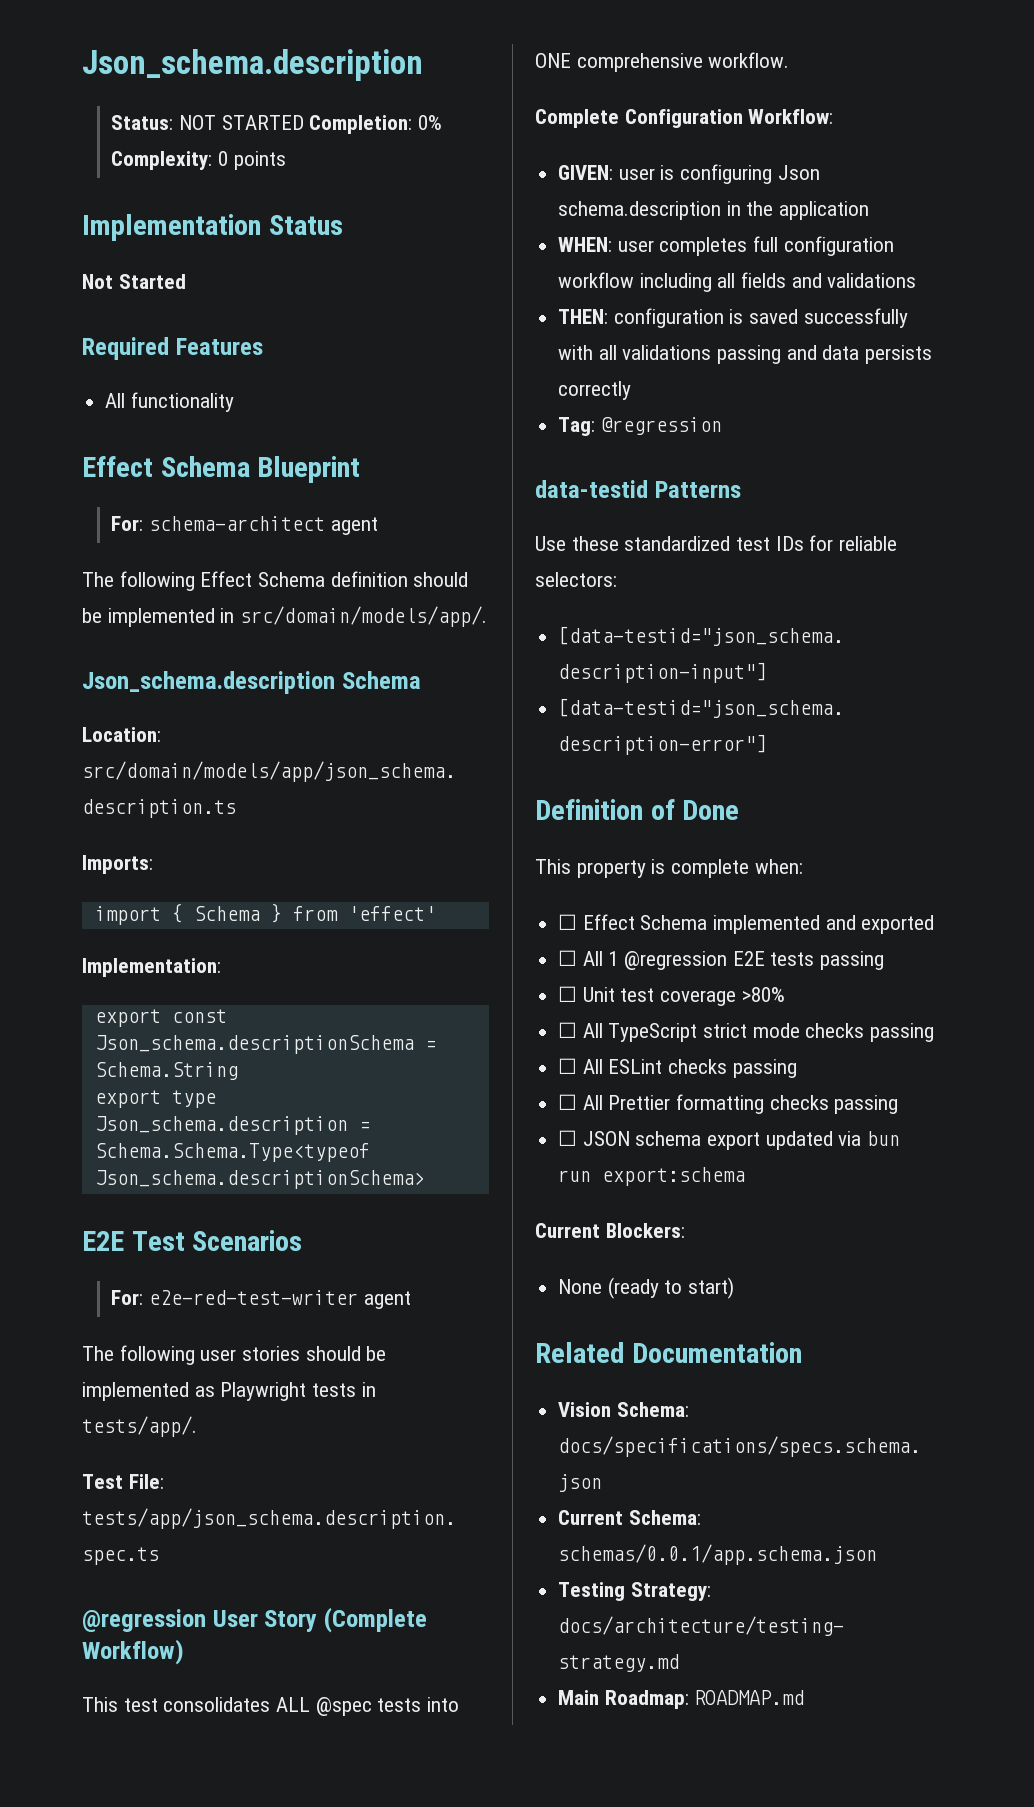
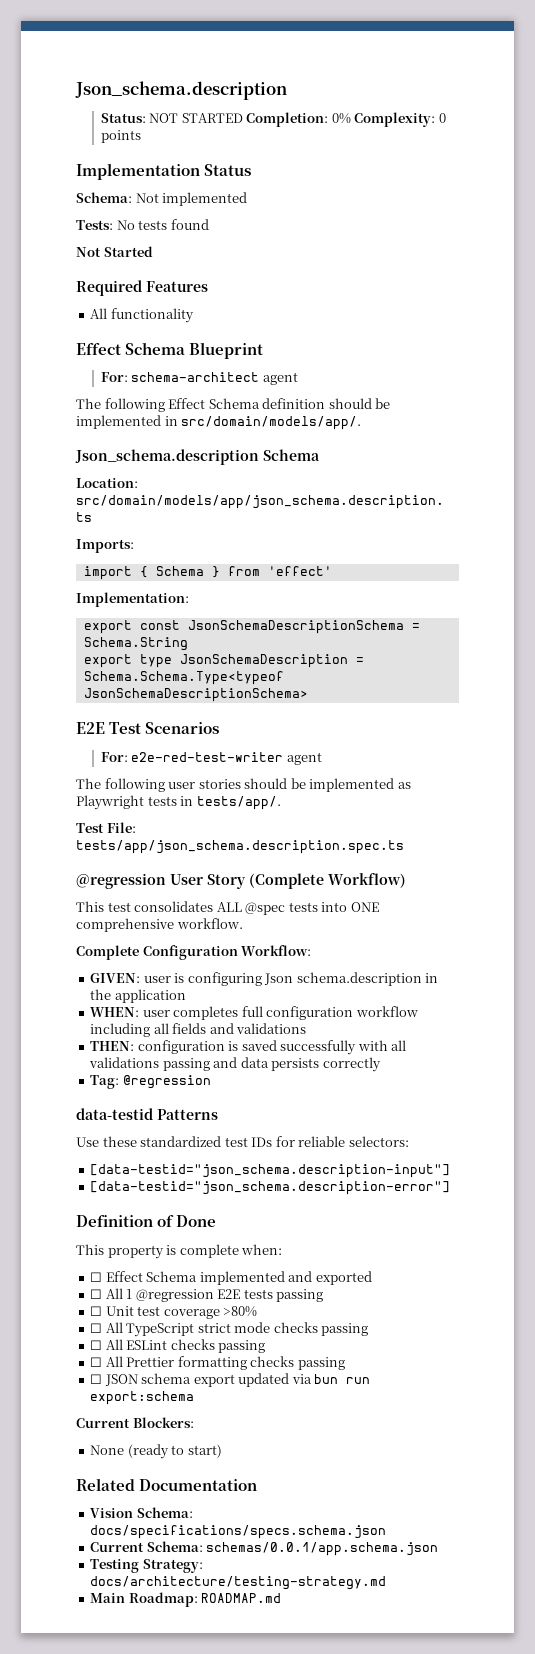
+ Schema: Not implemented
+ Tests: No tests found
- export const Json_schema.descriptionSchema = Schema.String
+ export const JsonSchemaDescriptionSchema = Schema.String
- export type Json_schema.description = Schema.Schema.Type<typeof Json_schema.descriptionSchema>
+ export type JsonSchemaDescription = Schema.Schema.Type<typeof JsonSchemaDescriptionSchema>

